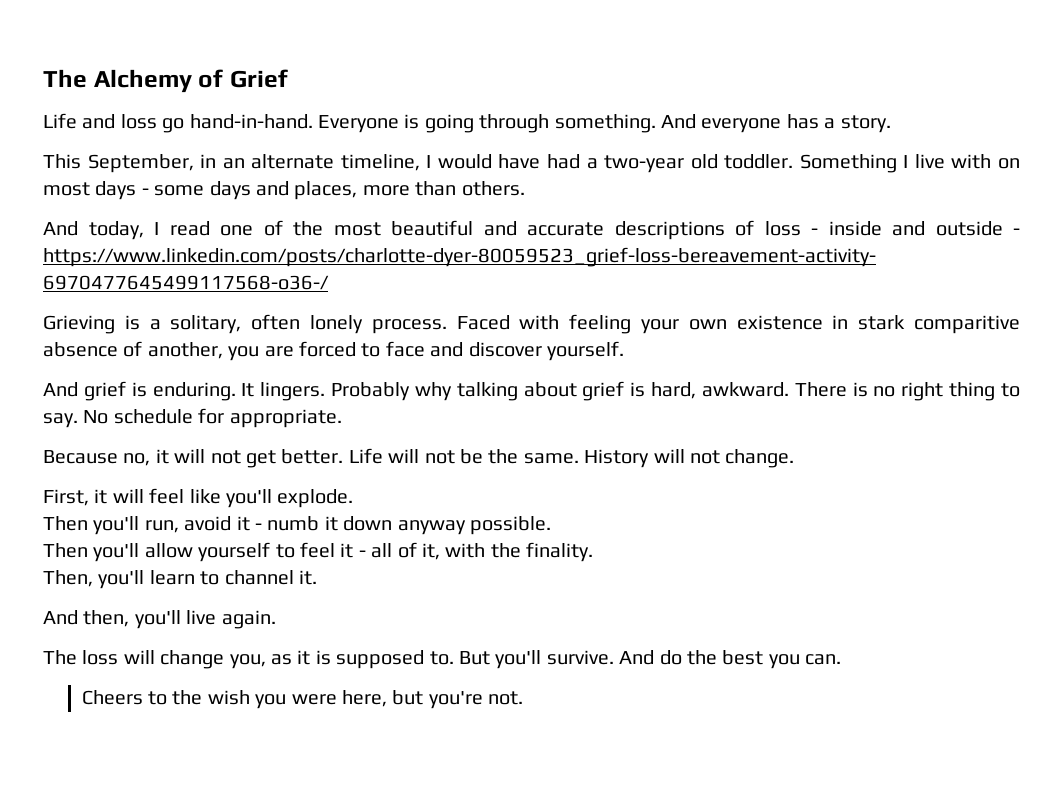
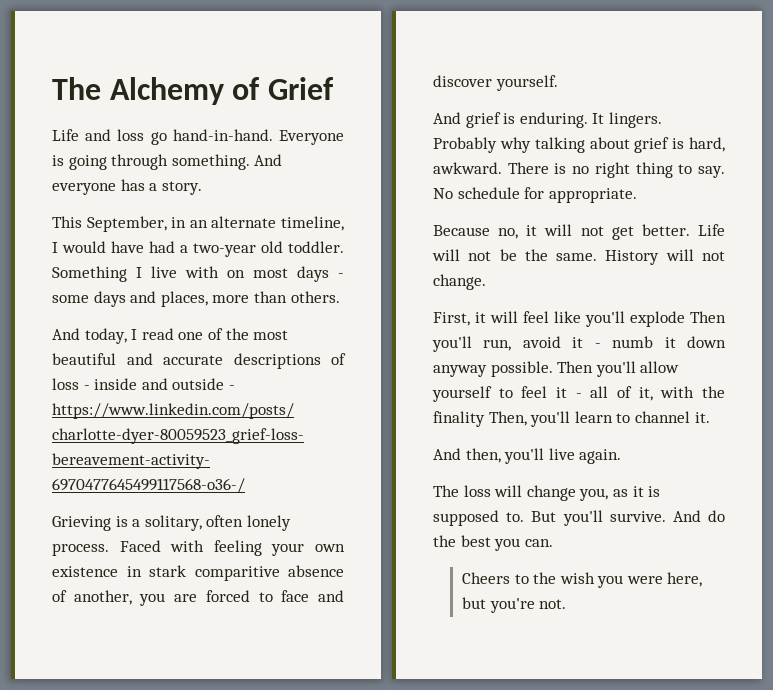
- First, it will feel like you'll explode.
- Then you'll run, avoid it - numb it down anyway possible.
- Then you'll allow yourself to feel it - all of it, with the finality.
- Then, you'll learn to channel it.
+ First, it will feel like you'll explode Then you'll run, avoid it - numb it down anyway possible. Then you'll allow yourself to feel it - all of it, with the finality Then, you'll learn to channel it.

